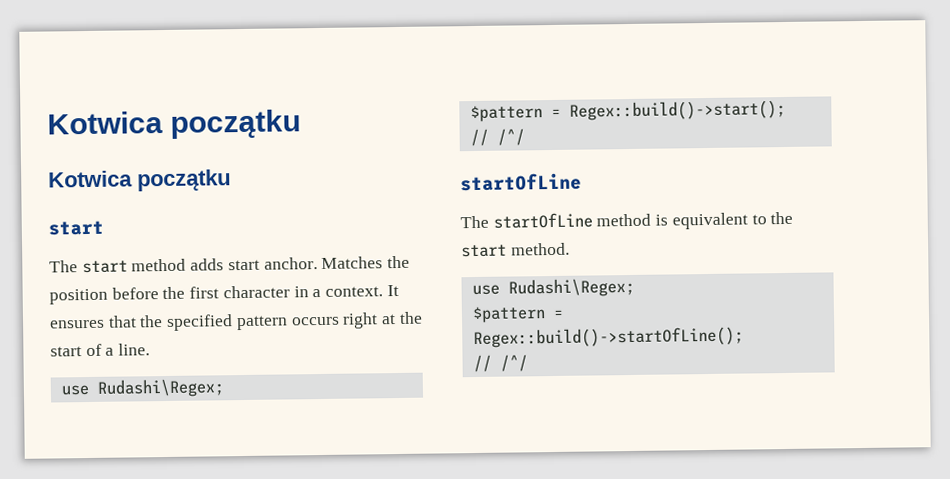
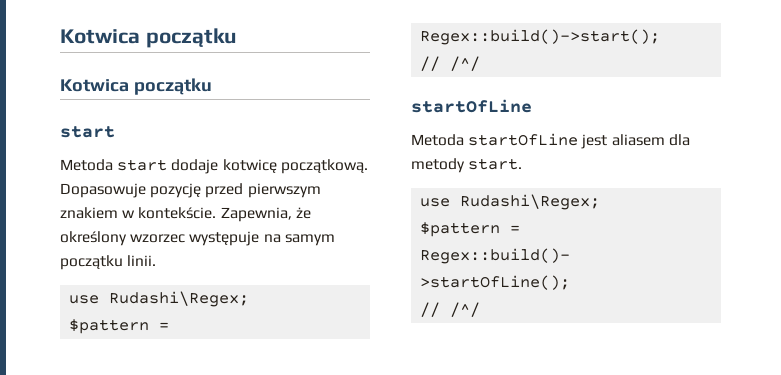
- The start method adds start anchor. Matches the position before the first character in a context. It ensures that the specified pattern occurs right at the start of a line.
+ Metoda start dodaje kotwicę początkową. Dopasowuje pozycję przed pierwszym znakiem w kontekście. Zapewnia, że określony wzorzec występuje na samym początku linii.
- The startOfLine method is equivalent to the start method.
+ Metoda startOfLine jest aliasem dla metody start.

